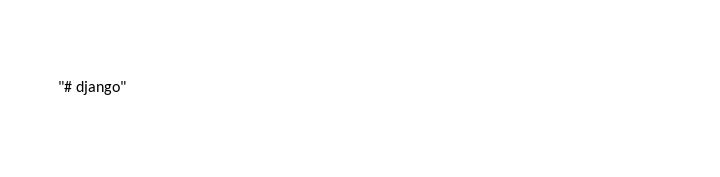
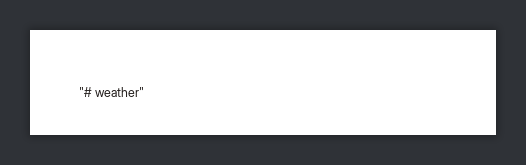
- "# django"
+ "# weather"

